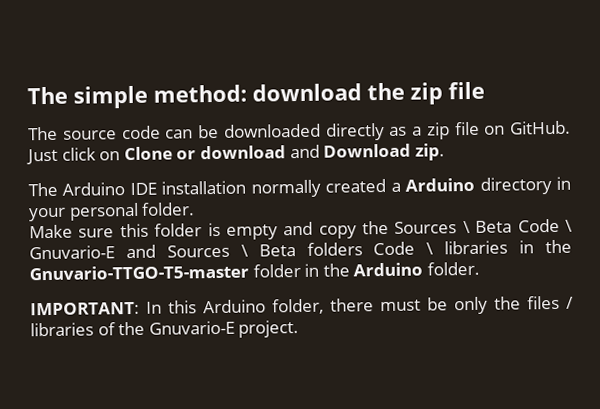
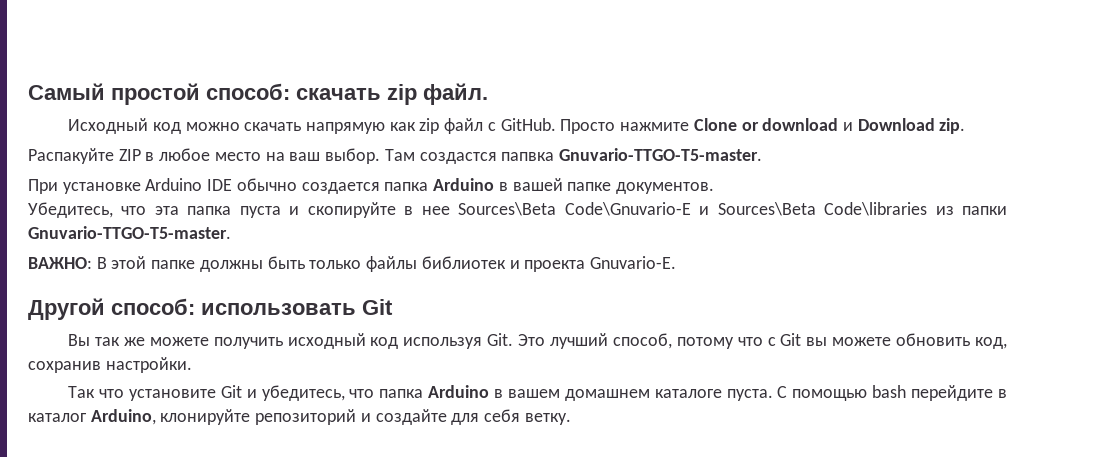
- The simple method: download the zip file
- The source code can be downloaded directly as a zip file on GitHub. Just click on Clone or download and Download zip.
+ Самый простой способ: скачать zip файл.
+ Исходный код можно скачать напрямую как zip файл с GitHub. Просто нажмите Clone or download и Download zip.
- The Arduino IDE installation normally created a Arduino directory in your personal folder.
- Make sure this folder is empty and copy the Sources \ Beta Code \ Gnuvario-E and Sources \ Beta folders Code \ libraries in the Gnuvario-TTGO-T5-master folder in the Arduino folder.
- IMPORTANT: In this Arduino folder, there must be only the files / libraries of the Gnuvario-E project.
+ Распакуйте ZIP в любое место на ваш выбор. Там создастся папвка Gnuvario-TTGO-T5-master.
+ При установке Arduino IDE обычно создается папка Arduino в вашей папке документов.
+ Убедитесь, что эта папка пуста и скопируйте в нее Sources\Beta Code\Gnuvario-E и Sources\Beta Code\libraries из папки Gnuvario-TTGO-T5-master.
+ ВАЖНО: В этой папке должны быть только файлы библиотек и проекта Gnuvario-E.
+ Другой способ: использовать Git
+ Вы так же можете получить исходный код используя Git. Это лучший способ, потому что с Git вы можете обновить код, сохранив настройки.
+ Так что установите Git и убедитесь, что папка Arduino в вашем домашнем каталоге пуста. С помощью bash перейдите в каталог Arduino, клонируйте репозиторий и создайте для себя ветку.

